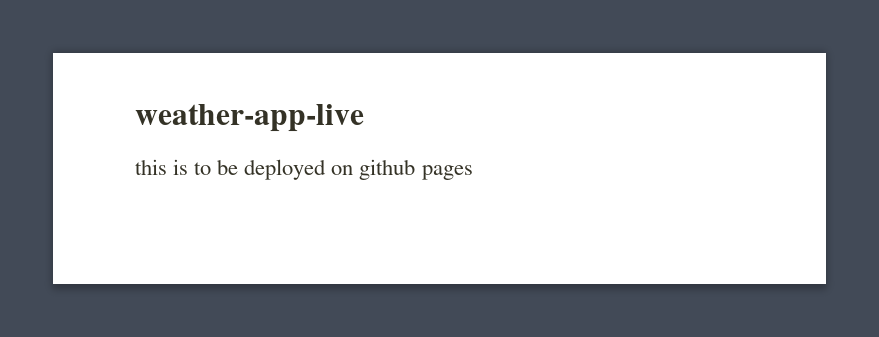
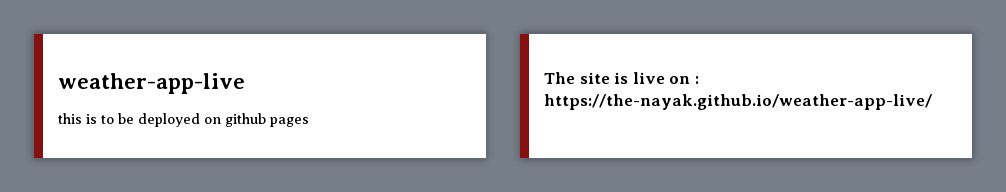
+ The site is live on : https://the-nayak.github.io/weather-app-live/

